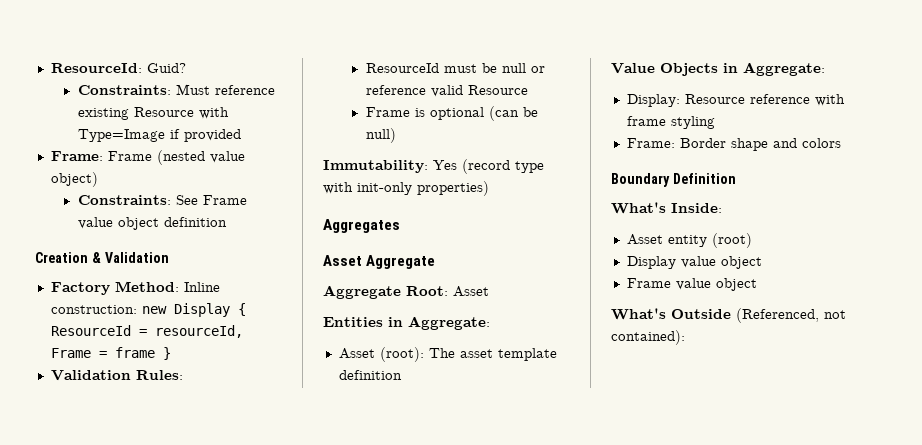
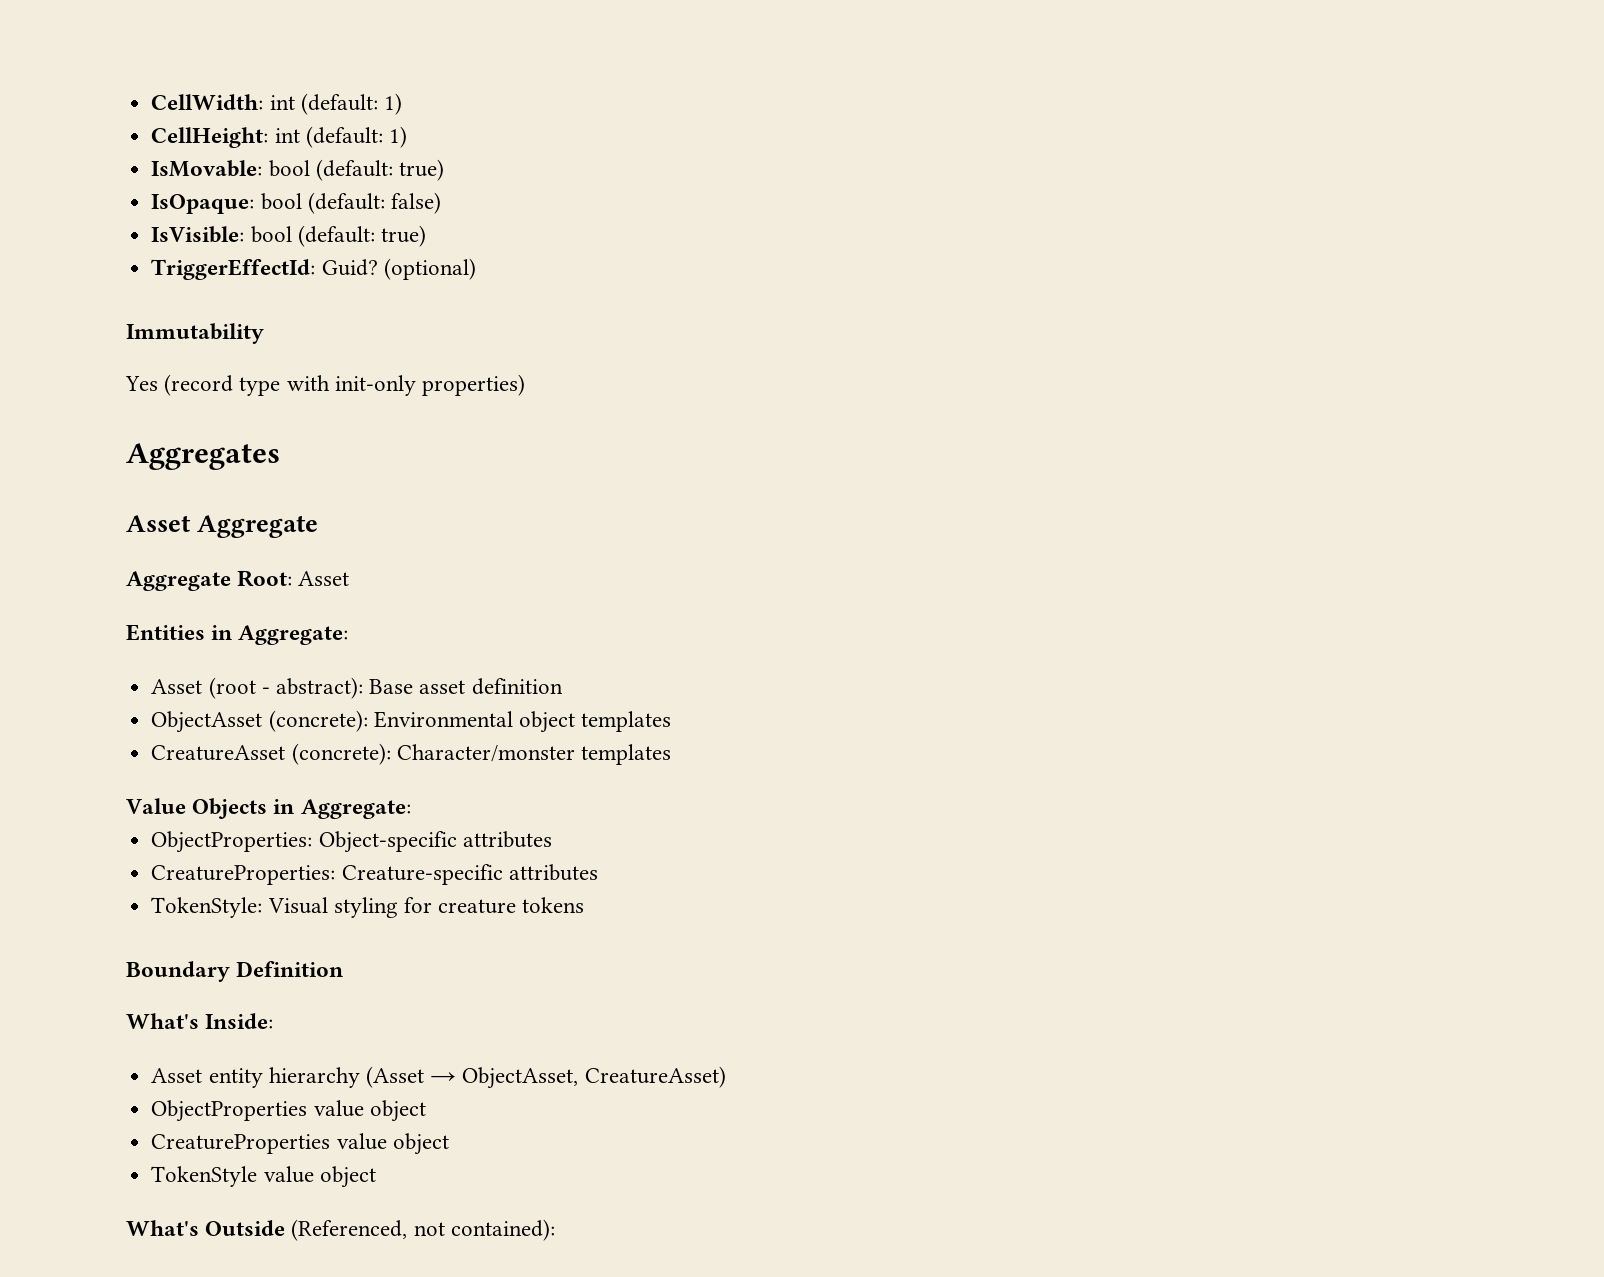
- ResourceId: Guid?
- Constraints: Must reference existing Resource with Type=Image if provided
- Frame: Frame (nested value object)
- Constraints: See Frame value object definition
- Creation & Validation
- Factory Method: Inline construction: new Display { ResourceId = resourceId, Frame = frame }
- Validation Rules:
- ResourceId must be null or reference valid Resource
- Frame is optional (can be null)
- Immutability: Yes (record type with init-only properties)
+ CellWidth: int (default: 1)
+ CellHeight: int (default: 1)
+ IsMovable: bool (default: true)
+ IsOpaque: bool (default: false)
+ IsVisible: bool (default: true)
+ TriggerEffectId: Guid? (optional)
+ Immutability
+ Yes (record type with init-only properties)
- Asset (root): The asset template definition
+ Asset (root - abstract): Base asset definition
+ ObjectAsset (concrete): Environmental object templates
+ CreatureAsset (concrete): Character/monster templates
  Value Objects in Aggregate:
- Display: Resource reference with frame styling
- Frame: Border shape and colors
+ ObjectProperties: Object-specific attributes
+ CreatureProperties: Creature-specific attributes
+ TokenStyle: Visual styling for creature tokens
- Asset entity (root)
- Display value object
- Frame value object
+ Asset entity hierarchy (Asset → ObjectAsset, CreatureAsset)
+ ObjectProperties value object
+ CreatureProperties value object
+ TokenStyle value object

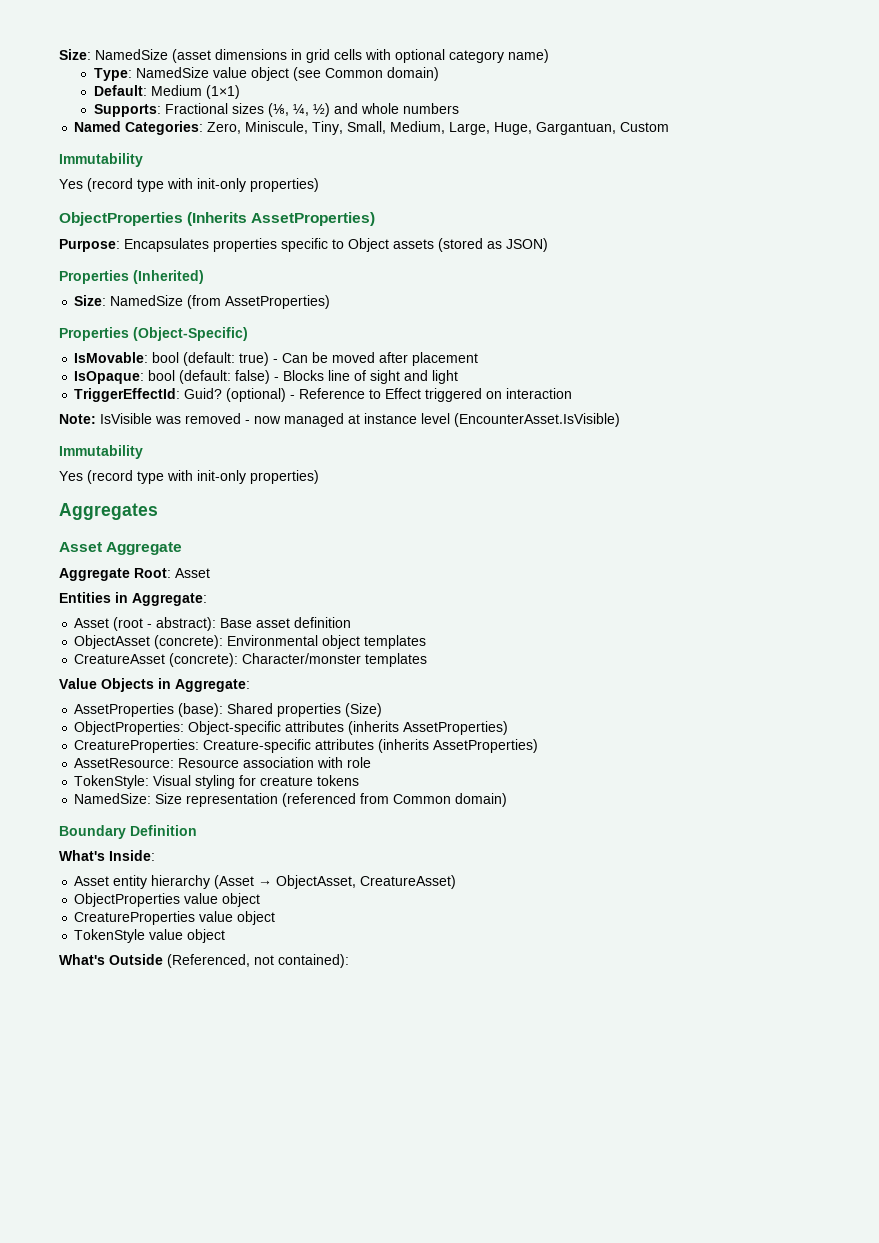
- CellWidth: int (default: 1)
- CellHeight: int (default: 1)
- IsMovable: bool (default: true)
- IsOpaque: bool (default: false)
- IsVisible: bool (default: true)
- TriggerEffectId: Guid? (optional)
+ Size: NamedSize (asset dimensions in grid cells with optional category name)
+ Type: NamedSize value object (see Common domain)
+ Default: Medium (1×1)
+ Supports: Fractional sizes (⅛, ¼, ½) and whole numbers
+ Named Categories: Zero, Miniscule, Tiny, Small, Medium, Large, Huge, Gargantuan, Custom
+ Immutability
+ Yes (record type with init-only properties)
+ ObjectProperties (Inherits AssetProperties)
+ Purpose: Encapsulates properties specific to Object assets (stored as JSON)
+ Properties (Inherited)
+ Size: NamedSize (from AssetProperties)
+ Properties (Object-Specific)
+ IsMovable: bool (default: true) - Can be moved after placement
+ IsOpaque: bool (default: false) - Blocks line of sight and light
+ TriggerEffectId: Guid? (optional) - Reference to Effect triggered on interaction
+ Note: IsVisible was removed - now managed at instance level (EncounterAsset.IsVisible)
+ AssetProperties (base): Shared properties (Size)
- ObjectProperties: Object-specific attributes
+ ObjectProperties: Object-specific attributes (inherits AssetProperties)
- CreatureProperties: Creature-specific attributes
+ CreatureProperties: Creature-specific attributes (inherits AssetProperties)
+ AssetResource: Resource association with role
+ NamedSize: Size representation (referenced from Common domain)

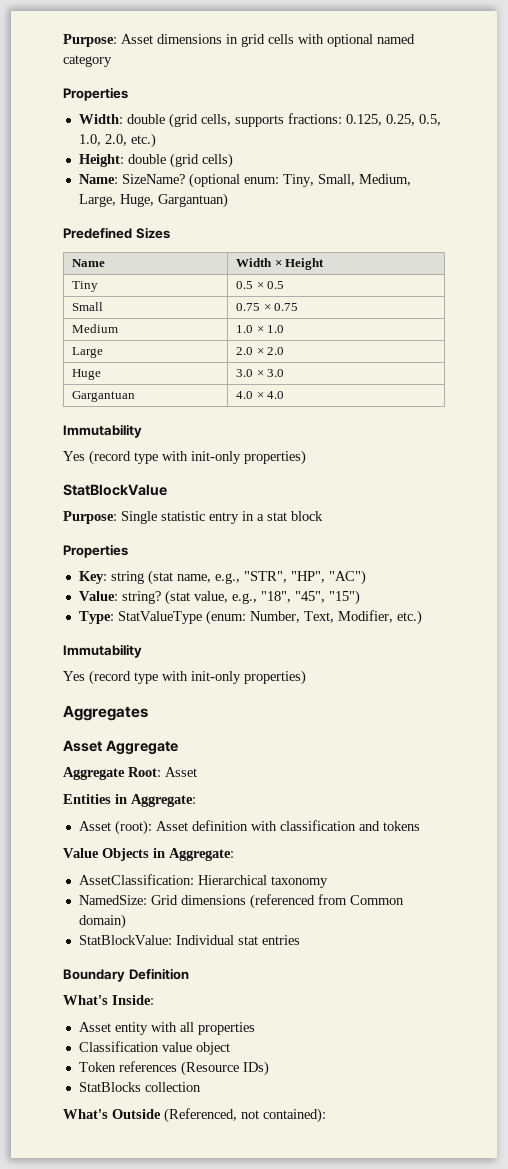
- Size: NamedSize (asset dimensions in grid cells with optional category name)
- Type: NamedSize value object (see Common domain)
- Default: Medium (1×1)
- Supports: Fractional sizes (⅛, ¼, ½) and whole numbers
- Named Categories: Zero, Miniscule, Tiny, Small, Medium, Large, Huge, Gargantuan, Custom
+ Purpose: Asset dimensions in grid cells with optional named category
+ Properties
+ Width: double (grid cells, supports fractions: 0.125, 0.25, 0.5, 1.0, 2.0, etc.)
+ Height: double (grid cells)
+ Name: SizeName? (optional enum: Tiny, Small, Medium, Large, Huge, Gargantuan)
+ Predefined Sizes
+ Name | Width × Height
+ Tiny | 0.5 × 0.5
+ Small | 0.75 × 0.75
+ Medium | 1.0 × 1.0
+ Large | 2.0 × 2.0
+ Huge | 3.0 × 3.0
+ Gargantuan | 4.0 × 4.0
  Immutability
  Yes (record type with init-only properties)
- ObjectProperties (Inherits AssetProperties)
- Purpose: Encapsulates properties specific to Object assets (stored as JSON)
- Properties (Inherited)
- Size: NamedSize (from AssetProperties)
- Properties (Object-Specific)
- IsMovable: bool (default: true) - Can be moved after placement
- IsOpaque: bool (default: false) - Blocks line of sight and light
- TriggerEffectId: Guid? (optional) - Reference to Effect triggered on interaction
- Note: IsVisible was removed - now managed at instance level (EncounterAsset.IsVisible)
+ StatBlockValue
+ Purpose: Single statistic entry in a stat block
+ Properties
+ Key: string (stat name, e.g., "STR", "HP", "AC")
+ Value: string? (stat value, e.g., "18", "45", "15")
+ Type: StatValueType (enum: Number, Text, Modifier, etc.)
- Asset (root - abstract): Base asset definition
- ObjectAsset (concrete): Environmental object templates
- CreatureAsset (concrete): Character/monster templates
+ Asset (root): Asset definition with classification and tokens
  Value Objects in Aggregate:
- AssetProperties (base): Shared properties (Size)
- ObjectProperties: Object-specific attributes (inherits AssetProperties)
- CreatureProperties: Creature-specific attributes (inherits AssetProperties)
- AssetResource: Resource association with role
- TokenStyle: Visual styling for creature tokens
+ AssetClassification: Hierarchical taxonomy
- NamedSize: Size representation (referenced from Common domain)
+ NamedSize: Grid dimensions (referenced from Common domain)
+ StatBlockValue: Individual stat entries
- Asset entity hierarchy (Asset → ObjectAsset, CreatureAsset)
- ObjectProperties value object
- CreatureProperties value object
- TokenStyle value object
+ Asset entity with all properties
+ Classification value object
+ Token references (Resource IDs)
+ StatBlocks collection

